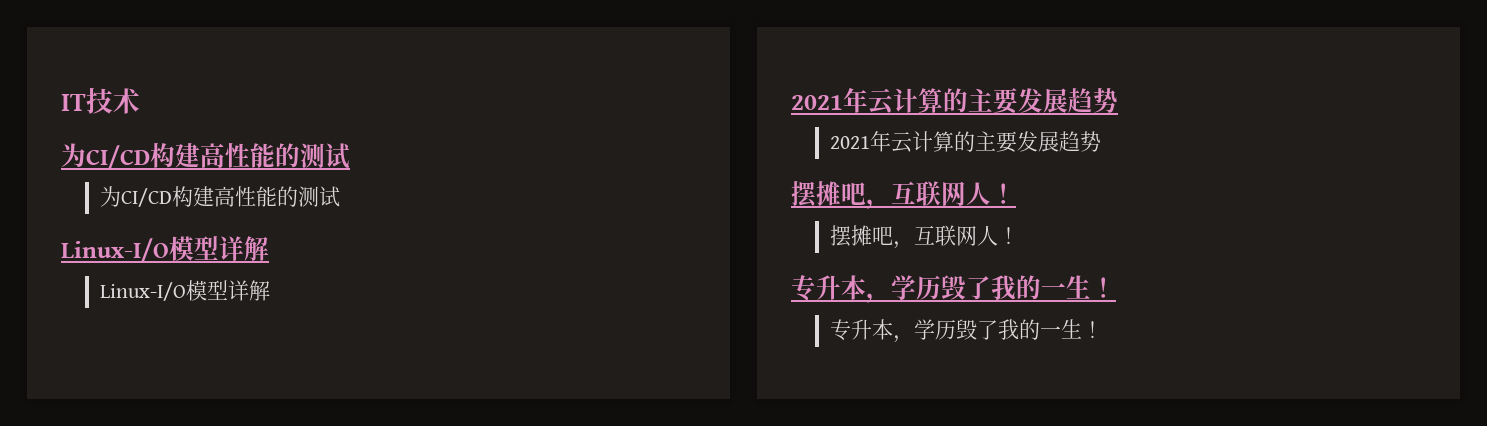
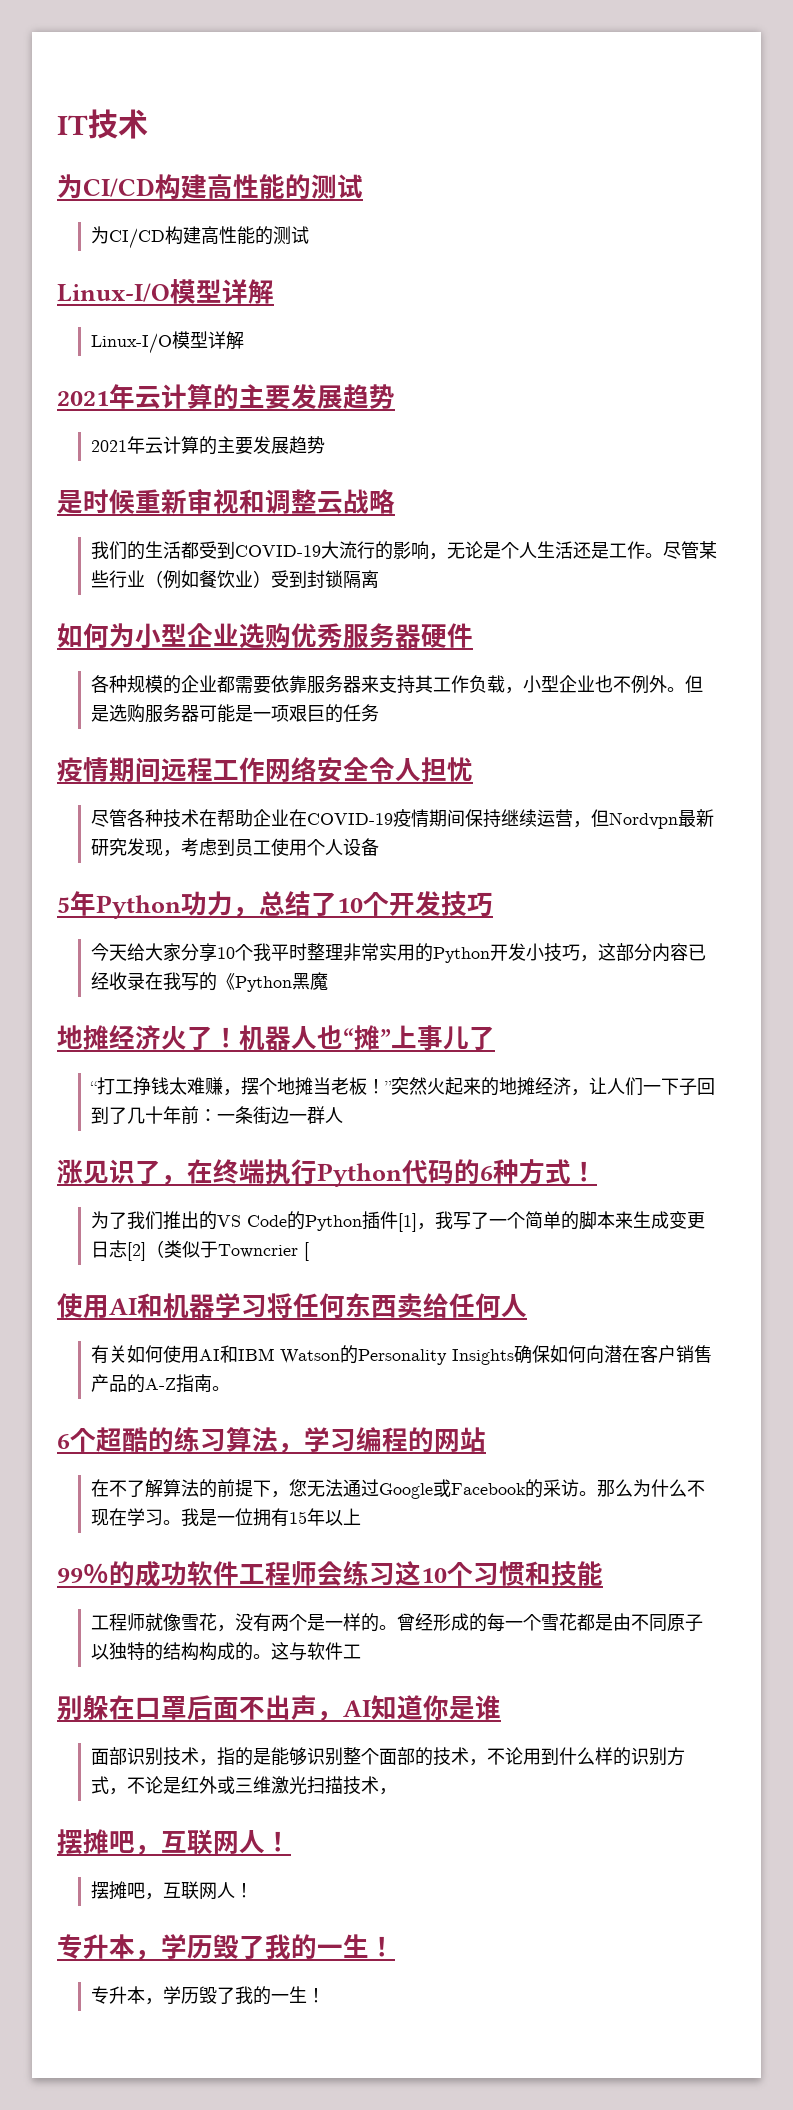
+ 是时候重新审视和调整云战略
+ 我们的生活都受到COVID-19大流行的影响，无论是个人生活还是工作。尽管某些行业（例如餐饮业）受到封锁隔离
+ 如何为小型企业选购优秀服务器硬件
+ 各种规模的企业都需要依靠服务器来支持其工作负载，小型企业也不例外。但是选购服务器可能是一项艰巨的任务
+ 疫情期间远程工作网络安全令人担忧
+ 尽管各种技术在帮助企业在COVID-19疫情期间保持继续运营，但Nordvpn最新研究发现，考虑到员工使用个人设备
+ 5年Python功力，总结了10个开发技巧
+ 今天给大家分享10个我平时整理非常实用的Python开发小技巧，这部分内容已经收录在我写的《Python黑魔
+ 地摊经济火了！机器人也“摊”上事儿了
+ “打工挣钱太难赚，摆个地摊当老板！”突然火起来的地摊经济，让人们一下子回到了几十年前：一条街边一群人
+ 涨见识了，在终端执行Python代码的6种方式！
+ 为了我们推出的VS Code的Python插件[1]，我写了一个简单的脚本来生成变更日志[2]（类似于Towncrier [
+ 使用AI和机器学习将任何东西卖给任何人
+ 有关如何使用AI和IBM Watson的Personality Insights确保如何向潜在客户销售产品的A-Z指南。
+ 6个超酷的练习算法，学习编程的网站
+ 在不了解算法的前提下，您无法通过Google或Facebook的采访。那么为什么不现在学习。我是一位拥有15年以上
+ 99％的成功软件工程师会练习这10个习惯和技能
+ 工程师就像雪花，没有两个是一样的。曾经形成的每一个雪花都是由不同原子以独特的结构构成的。这与软件工
+ 别躲在口罩后面不出声，AI知道你是谁
+ 面部识别技术，指的是能够识别整个面部的技术，不论用到什么样的识别方式，不论是红外或三维激光扫描技术，

